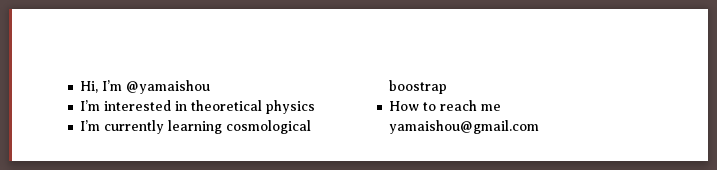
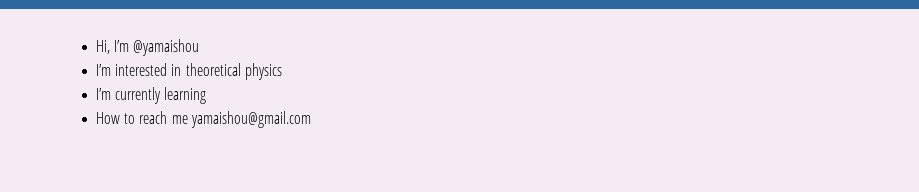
- I’m currently learning cosmological boostrap
+ I’m currently learning

